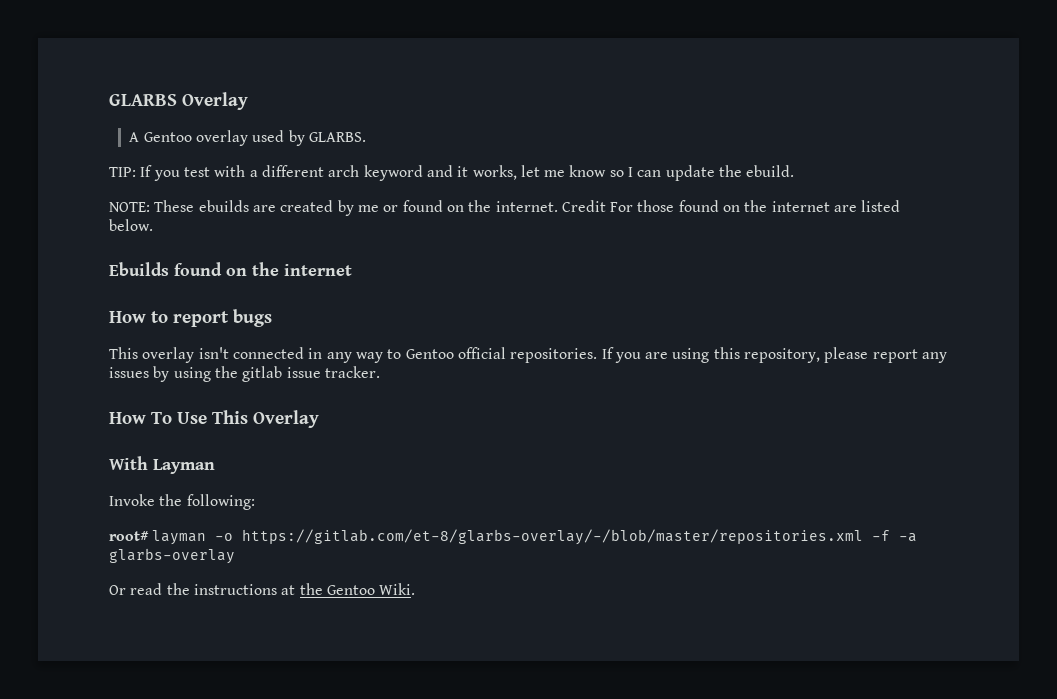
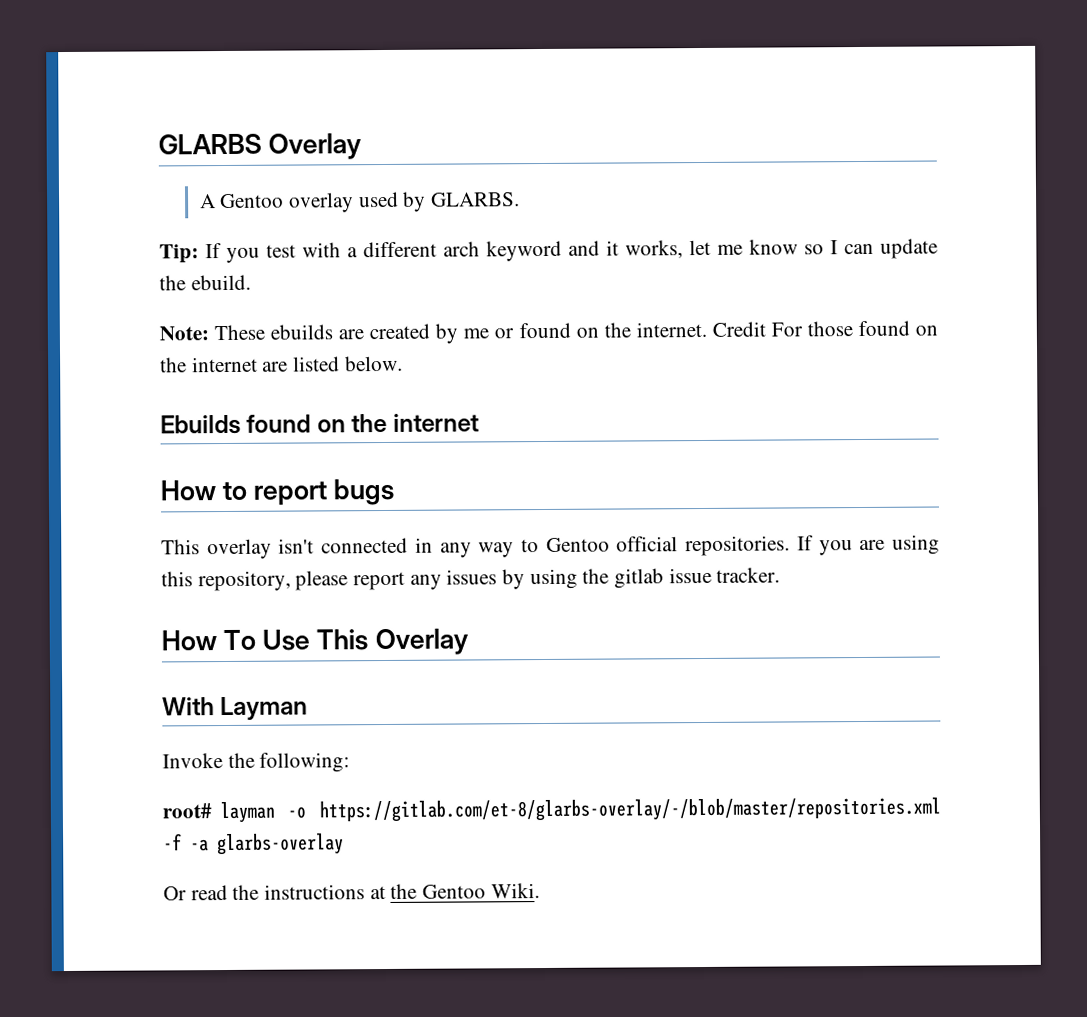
- TIP: If you test with a different arch keyword and it works, let me know so I can update the ebuild.
+ Tip: If you test with a different arch keyword and it works, let me know so I can update the ebuild.
- NOTE: These ebuilds are created by me or found on the internet.
+ Note: These ebuilds are created by me or found on the internet.

